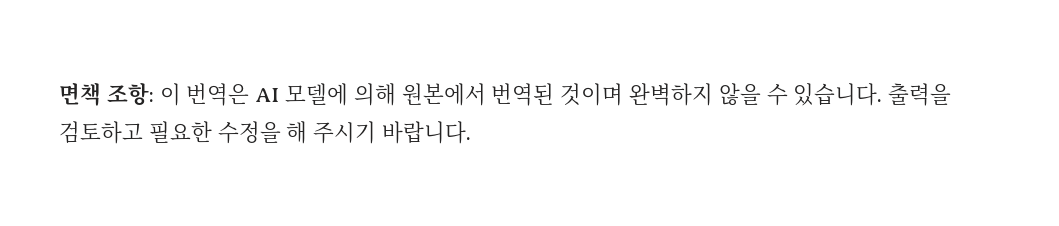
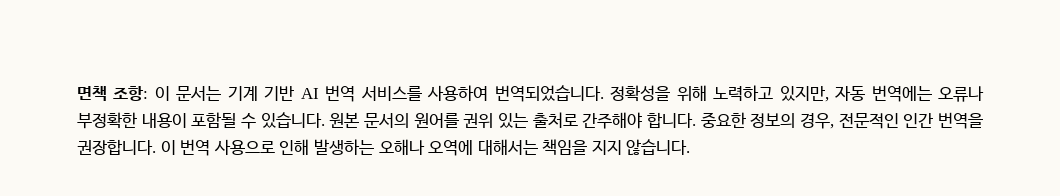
- 면책 조항: 이 번역은 AI 모델에 의해 원본에서 번역된 것이며 완벽하지 않을 수 있습니다. 출력을 검토하고 필요한 수정을 해 주시기 바랍니다.
+ 면책 조항: 이 문서는 기계 기반 AI 번역 서비스를 사용하여 번역되었습니다. 정확성을 위해 노력하고 있지만, 자동 번역에는 오류나 부정확한 내용이 포함될 수 있습니다. 원본 문서의 원어를 권위 있는 출처로 간주해야 합니다. 중요한 정보의 경우, 전문적인 인간 번역을 권장합니다. 이 번역 사용으로 인해 발생하는 오해나 오역에 대해서는 책임을 지지 않습니다.

